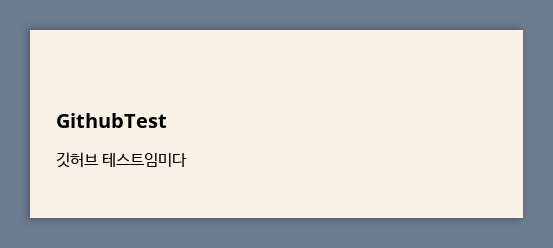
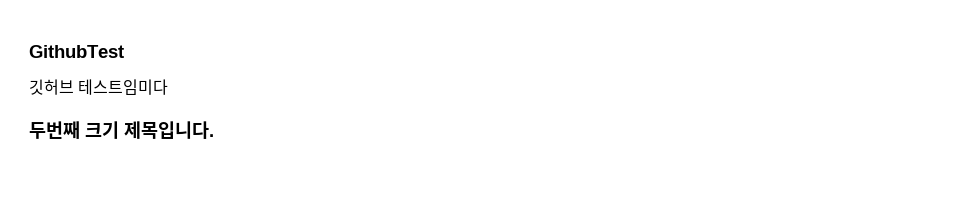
+ 두번째 크기 제목입니다.

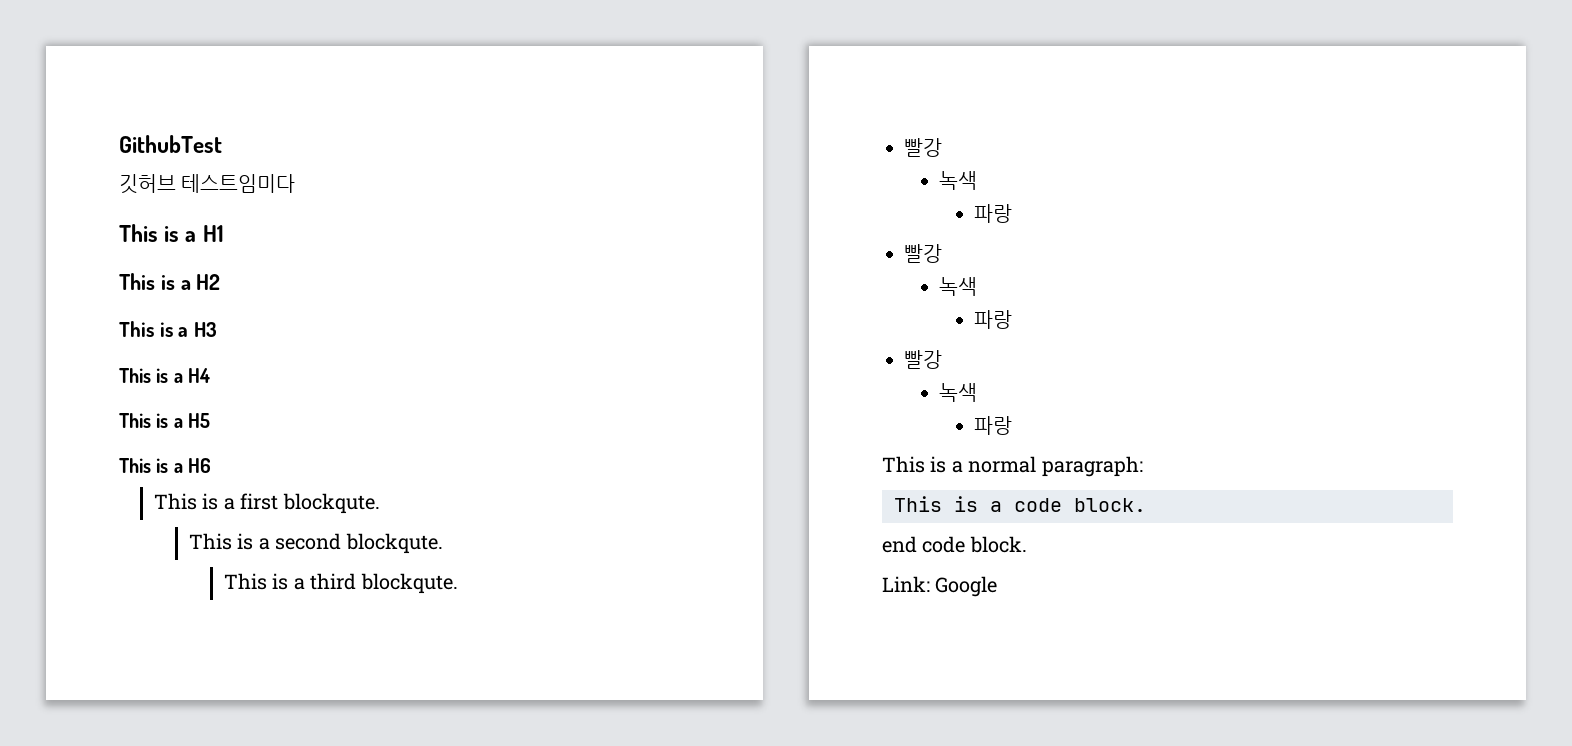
- 두번째 크기 제목입니다.
+ This is a H1
+ This is a H2
+ This is a H3
+ This is a H4
+ This is a H5
+ This is a H6
+ This is a first blockqute.
+ This is a second blockqute.
+ This is a third blockqute.
+ 빨강
+ 녹색
+ 파랑
+ 빨강
+ 녹색
+ 파랑
+ 빨강
+ 녹색
+ 파랑
+ This is a normal paragraph:
+ This is a code block.
+ end code block.
+ Link: Google

